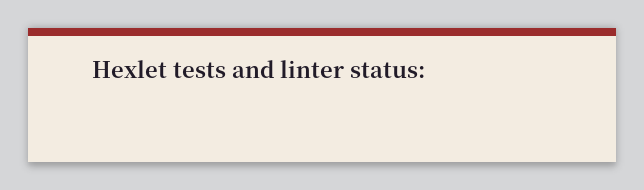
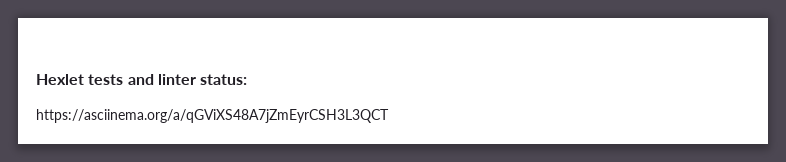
+ https://asciinema.org/a/qGViXS48A7jZmEyrCSH3L3QCT

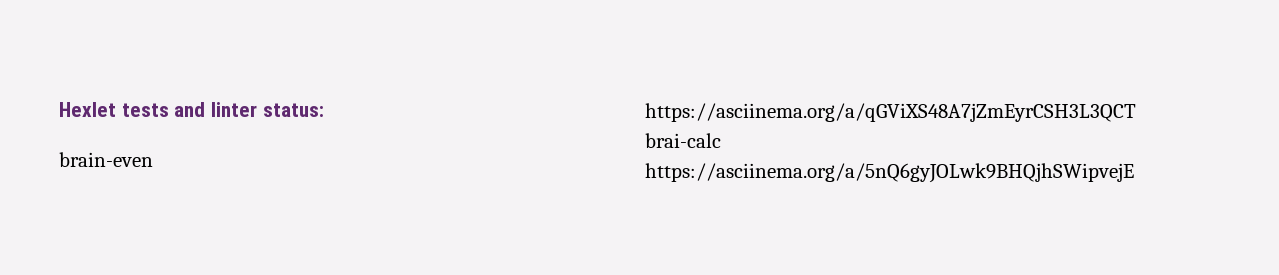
- https://asciinema.org/a/qGViXS48A7jZmEyrCSH3L3QCT
+ brain-even https://asciinema.org/a/qGViXS48A7jZmEyrCSH3L3QCT brai-calc https://asciinema.org/a/5nQ6gyJOLwk9BHQjhSWipvejE

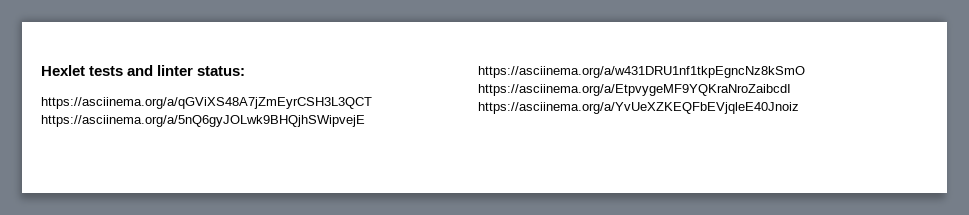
- brain-even https://asciinema.org/a/qGViXS48A7jZmEyrCSH3L3QCT brai-calc https://asciinema.org/a/5nQ6gyJOLwk9BHQjhSWipvejE
+ https://asciinema.org/a/qGViXS48A7jZmEyrCSH3L3QCT https://asciinema.org/a/5nQ6gyJOLwk9BHQjhSWipvejE https://asciinema.org/a/w431DRU1nf1tkpEgncNz8kSmO https://asciinema.org/a/EtpvygeMF9YQKraNroZaibcdI https://asciinema.org/a/YvUeXZKEQFbEVjqleE40Jnoiz

